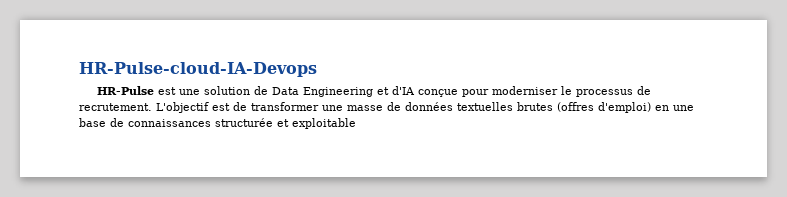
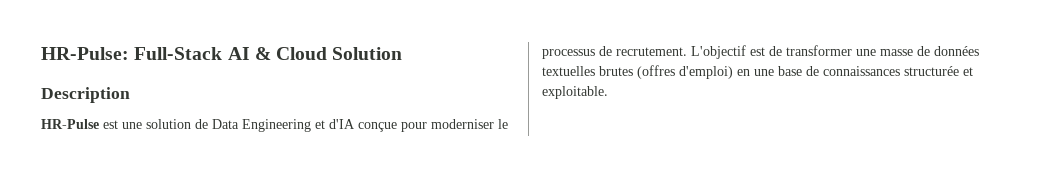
- HR-Pulse-cloud-IA-Devops
+ HR-Pulse: Full-Stack AI & Cloud Solution
+ Description
- L'objectif est de transformer une masse de données textuelles brutes (offres d'emploi) en une base de connaissances structurée et exploitable
+ L'objectif est de transformer une masse de données textuelles brutes (offres d'emploi) en une base de connaissances structurée et exploitable.

